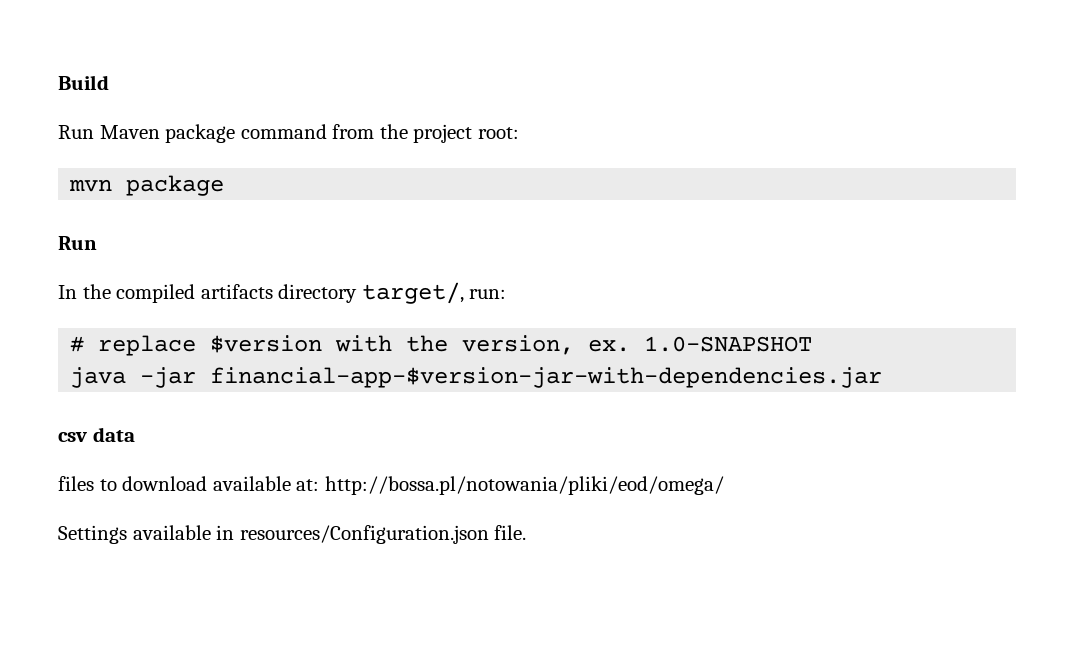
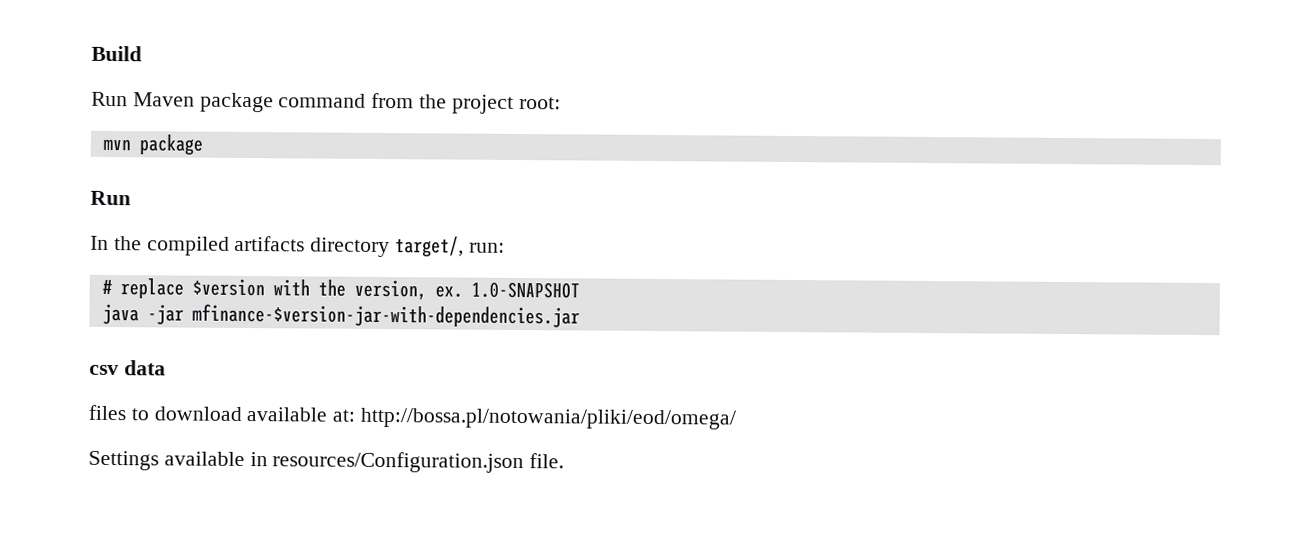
- java -jar financial-app-$version-jar-with-dependencies.jar
+ java -jar mfinance-$version-jar-with-dependencies.jar

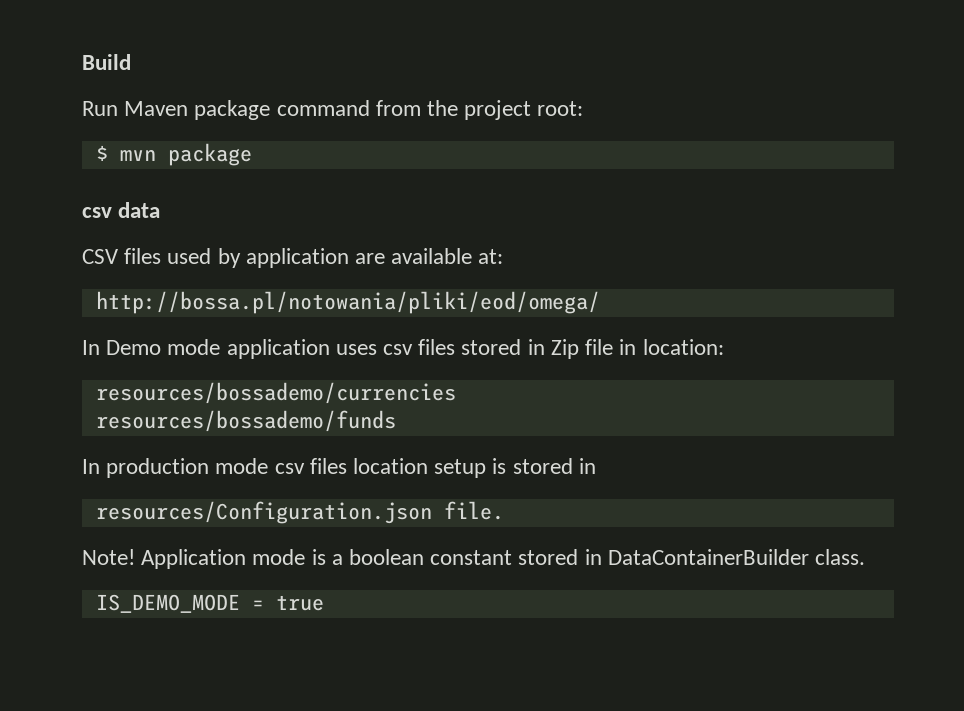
- mvn package
- Run
- In the compiled artifacts directory target/, run:
- # replace $version with the version, ex. 1.0-SNAPSHOT
- java -jar mfinance-$version-jar-with-dependencies.jar
+ $ mvn package
  csv data
- files to download available at: http://bossa.pl/notowania/pliki/eod/omega/
+ CSV files used by application are available at:
+ http://bossa.pl/notowania/pliki/eod/omega/
- Settings available in resources/Configuration.json file.
+ In Demo mode application uses csv files stored in Zip file in location:
+ resources/bossademo/currencies
+ resources/bossademo/funds
+ In production mode csv files location setup is stored in
+ resources/Configuration.json file.
+ Note! Application mode is a boolean constant stored in DataContainerBuilder class.
+ IS_DEMO_MODE = true

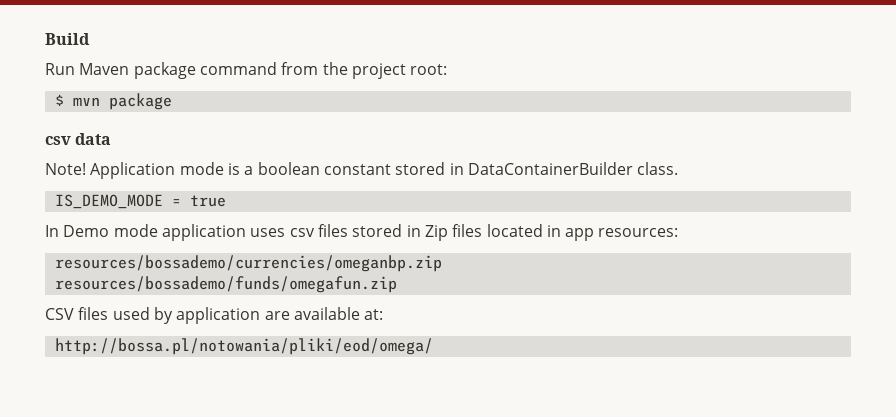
- CSV files used by application are available at:
- http://bossa.pl/notowania/pliki/eod/omega/
- In Demo mode application uses csv files stored in Zip file in location:
- resources/bossademo/currencies
- resources/bossademo/funds
- In production mode csv files location setup is stored in
- resources/Configuration.json file.
+ In Demo mode application uses csv files stored in Zip files located in app resources:
+ resources/bossademo/currencies/omeganbp.zip
+ resources/bossademo/funds/omegafun.zip
+ CSV files used by application are available at:
+ http://bossa.pl/notowania/pliki/eod/omega/

